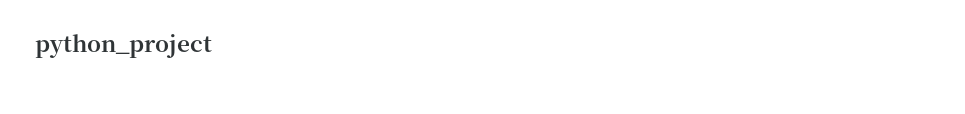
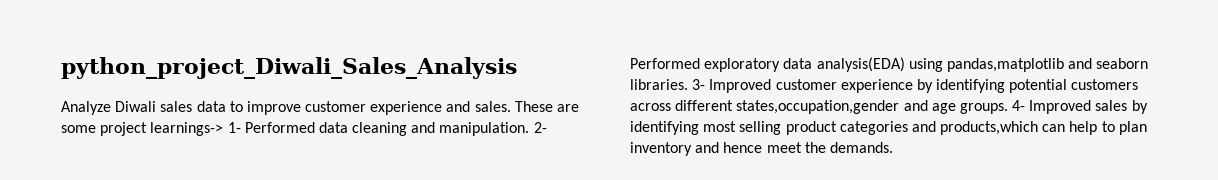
- python_project
+ python_project_Diwali_Sales_Analysis
+ Analyze Diwali sales data to improve customer experience and sales. These are some project learnings-> 1- Performed data cleaning and manipulation. 2- Performed exploratory data analysis(EDA) using pandas,matplotlib and seaborn libraries. 3- Improved customer experience by identifying potential customers across different states,occupation,gender and age groups. 4- Improved sales by identifying most selling product categories and products,which can help to plan inventory and hence meet the demands.

